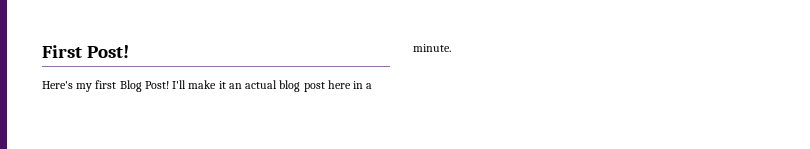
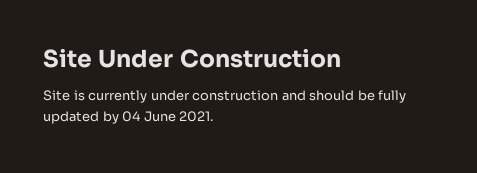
- First Post!
- Here's my first Blog Post! I'll make it an actual blog post here in a minute.
+ Site Under Construction
+ Site is currently under construction and should be fully updated by 04 June 2021.

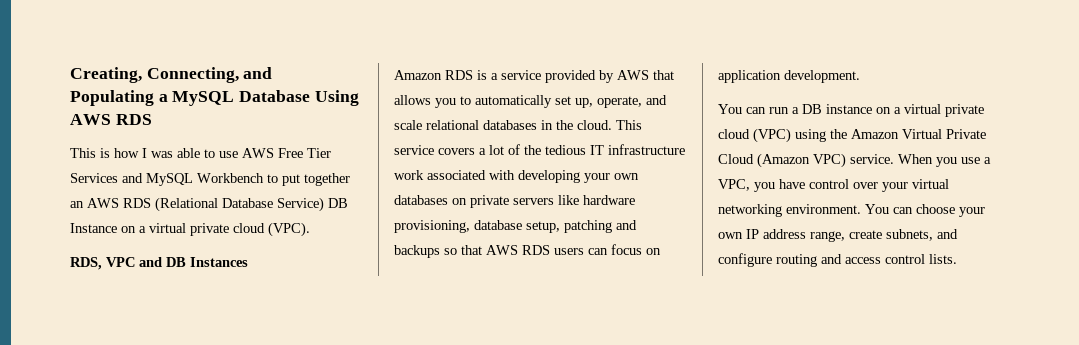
- Site Under Construction
- Site is currently under construction and should be fully updated by 04 June 2021.
+ Creating, Connecting, and Populating a MySQL Database Using AWS RDS
+ This is how I was able to use AWS Free Tier Services and MySQL Workbench to put together an AWS RDS (Relational Database Service) DB Instance on a virtual private cloud (VPC).
+ RDS, VPC and DB Instances
+ Amazon RDS is a service provided by AWS that allows you to automatically set up, operate, and scale relational databases in the cloud. This service covers a lot of the tedious IT infrastructure work associated with developing your own databases on private servers like hardware provisioning, database setup, patching and backups so that AWS RDS users can focus on application development.
+ You can run a DB instance on a virtual private cloud (VPC) using the Amazon Virtual Private Cloud (Amazon VPC) service. When you use a VPC, you have control over your virtual networking environment. You can choose your own IP address range, create subnets, and configure routing and access control lists.

